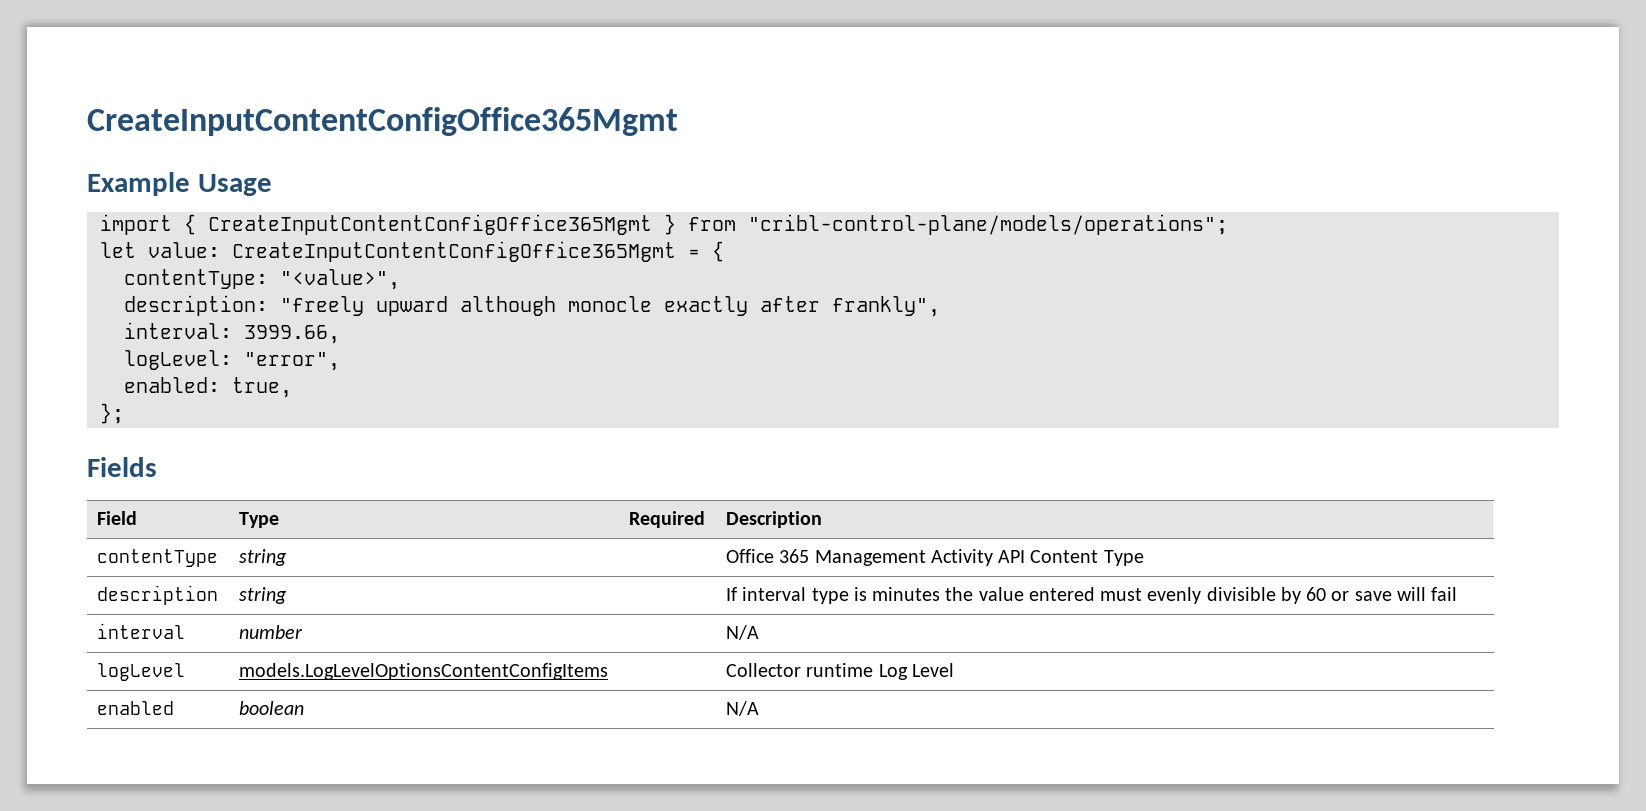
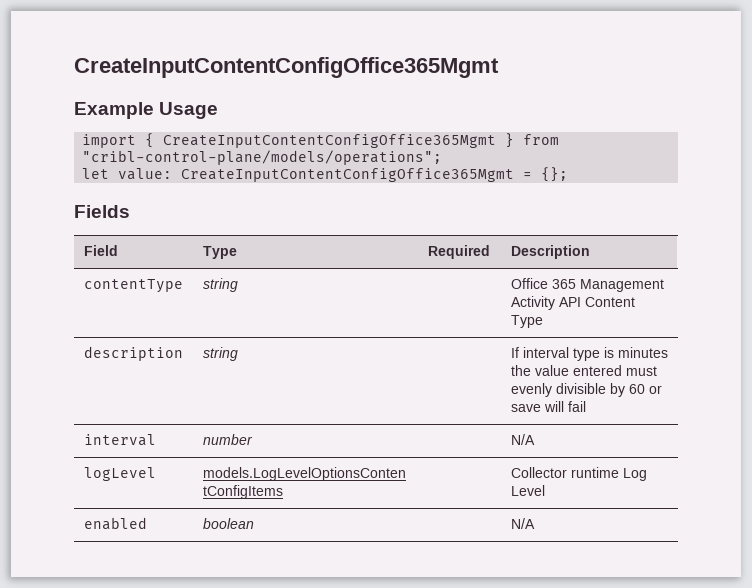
- let value: CreateInputContentConfigOffice365Mgmt = {
- contentType: "<value>",
- description: "freely upward although monocle exactly after frankly",
- interval: 3999.66,
- logLevel: "error",
- enabled: true,
- };
+ let value: CreateInputContentConfigOffice365Mgmt = {};

